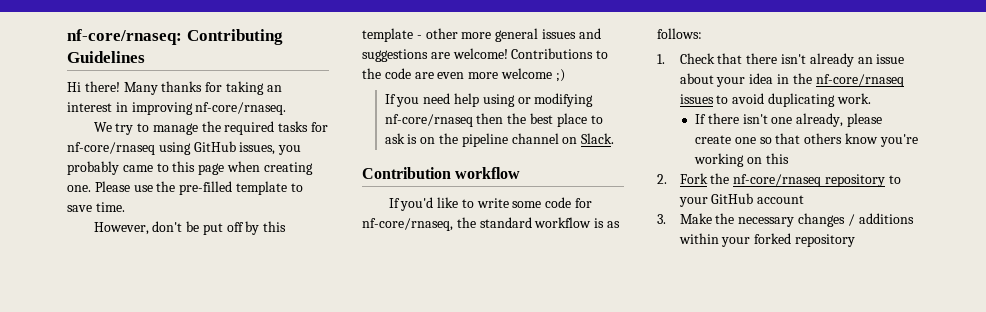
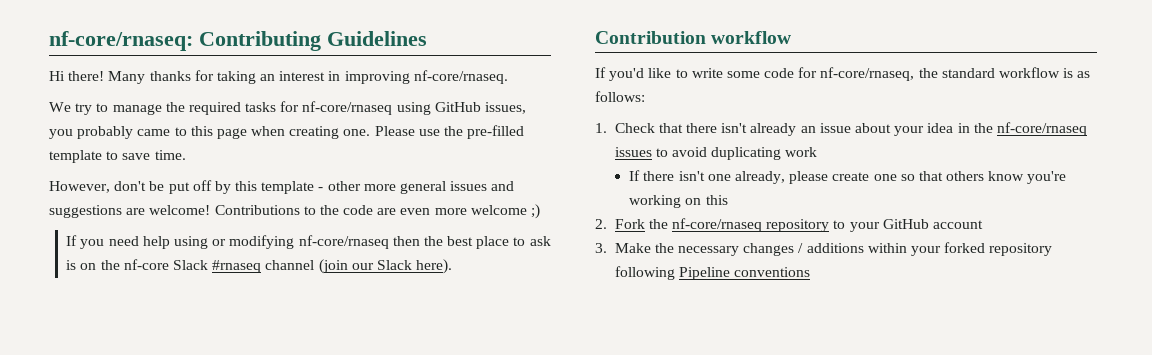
- If you need help using or modifying nf-core/rnaseq then the best place to ask is on the pipeline channel on Slack.
+ If you need help using or modifying nf-core/rnaseq then the best place to ask is on the nf-core Slack #rnaseq channel (join our Slack here).
- 1. Check that there isn't already an issue about your idea in the nf-core/rnaseq issues to avoid duplicating work.
+ 1. Check that there isn't already an issue about your idea in the nf-core/rnaseq issues to avoid duplicating work
- 3. Make the necessary changes / additions within your forked repository
+ 3. Make the necessary changes / additions within your forked repository following Pipeline conventions

